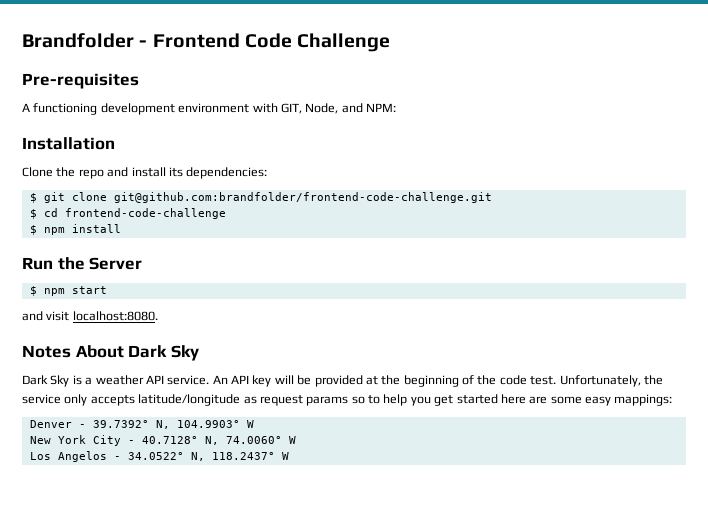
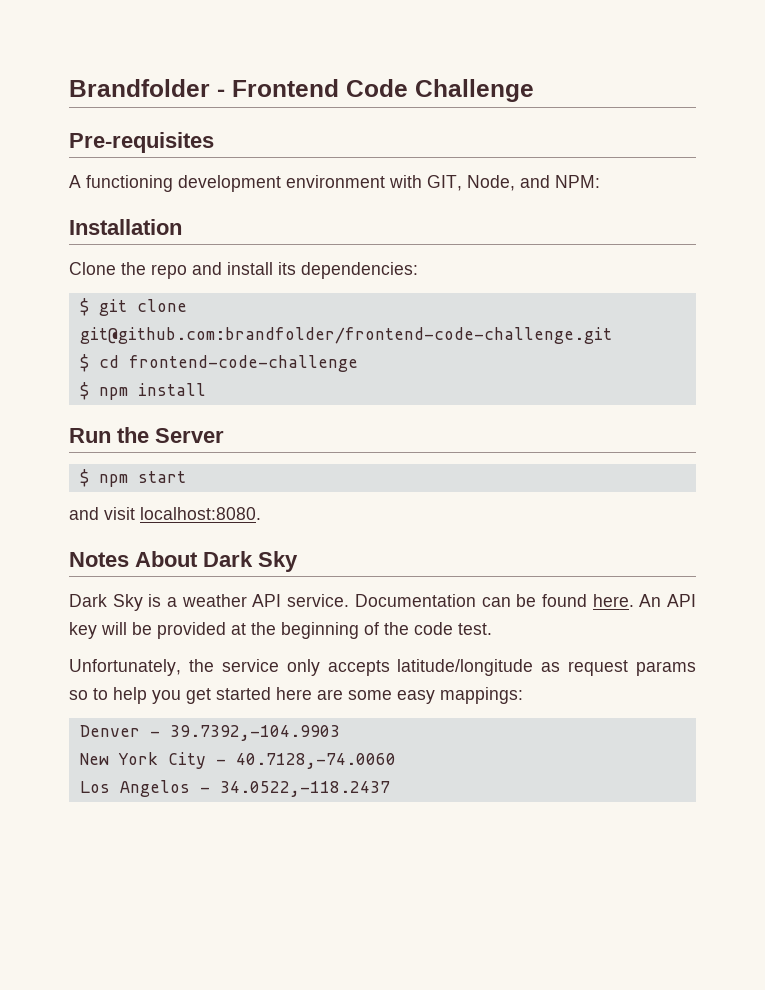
+ Documentation can be found here.
- An API key will be provided at the beginning of the code test. Unfortunately, the service only accepts latitude/longitude as request params so to help you get started here are some easy mappings:
+ An API key will be provided at the beginning of the code test.
+ Unfortunately, the service only accepts latitude/longitude as request params so to help you get started here are some easy mappings:
- Denver - 39.7392° N, 104.9903° W
+ Denver - 39.7392,-104.9903
- New York City - 40.7128° N, 74.0060° W
+ New York City - 40.7128,-74.0060
- Los Angelos - 34.0522° N, 118.2437° W
+ Los Angelos - 34.0522,-118.2437

